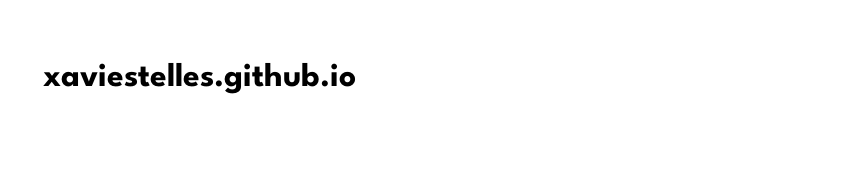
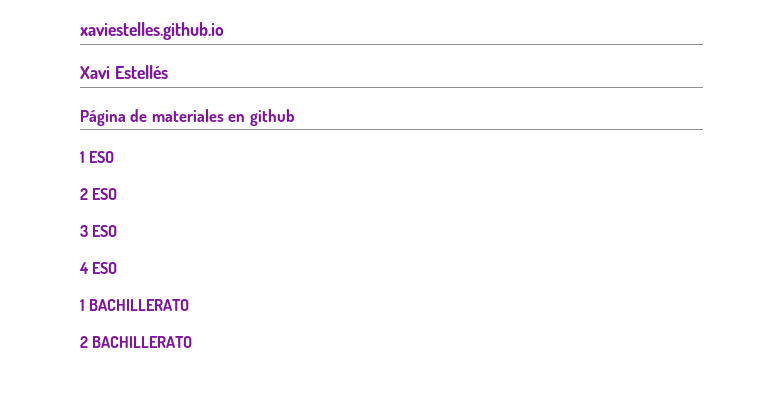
+ Xavi Estellés
+ Página de materiales en github
+ 1 ESO
+ 2 ESO
+ 3 ESO
+ 4 ESO
+ 1 BACHILLERATO
+ 2 BACHILLERATO

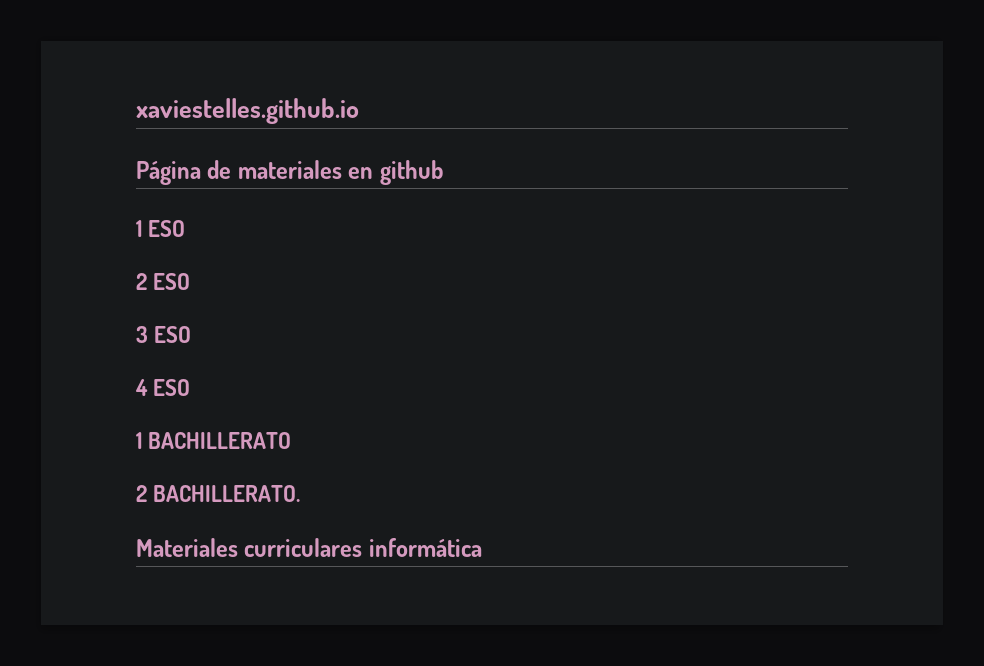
- Xavi Estellés
- 2 BACHILLERATO
+ 2 BACHILLERATO.
+ Materiales curriculares informática

